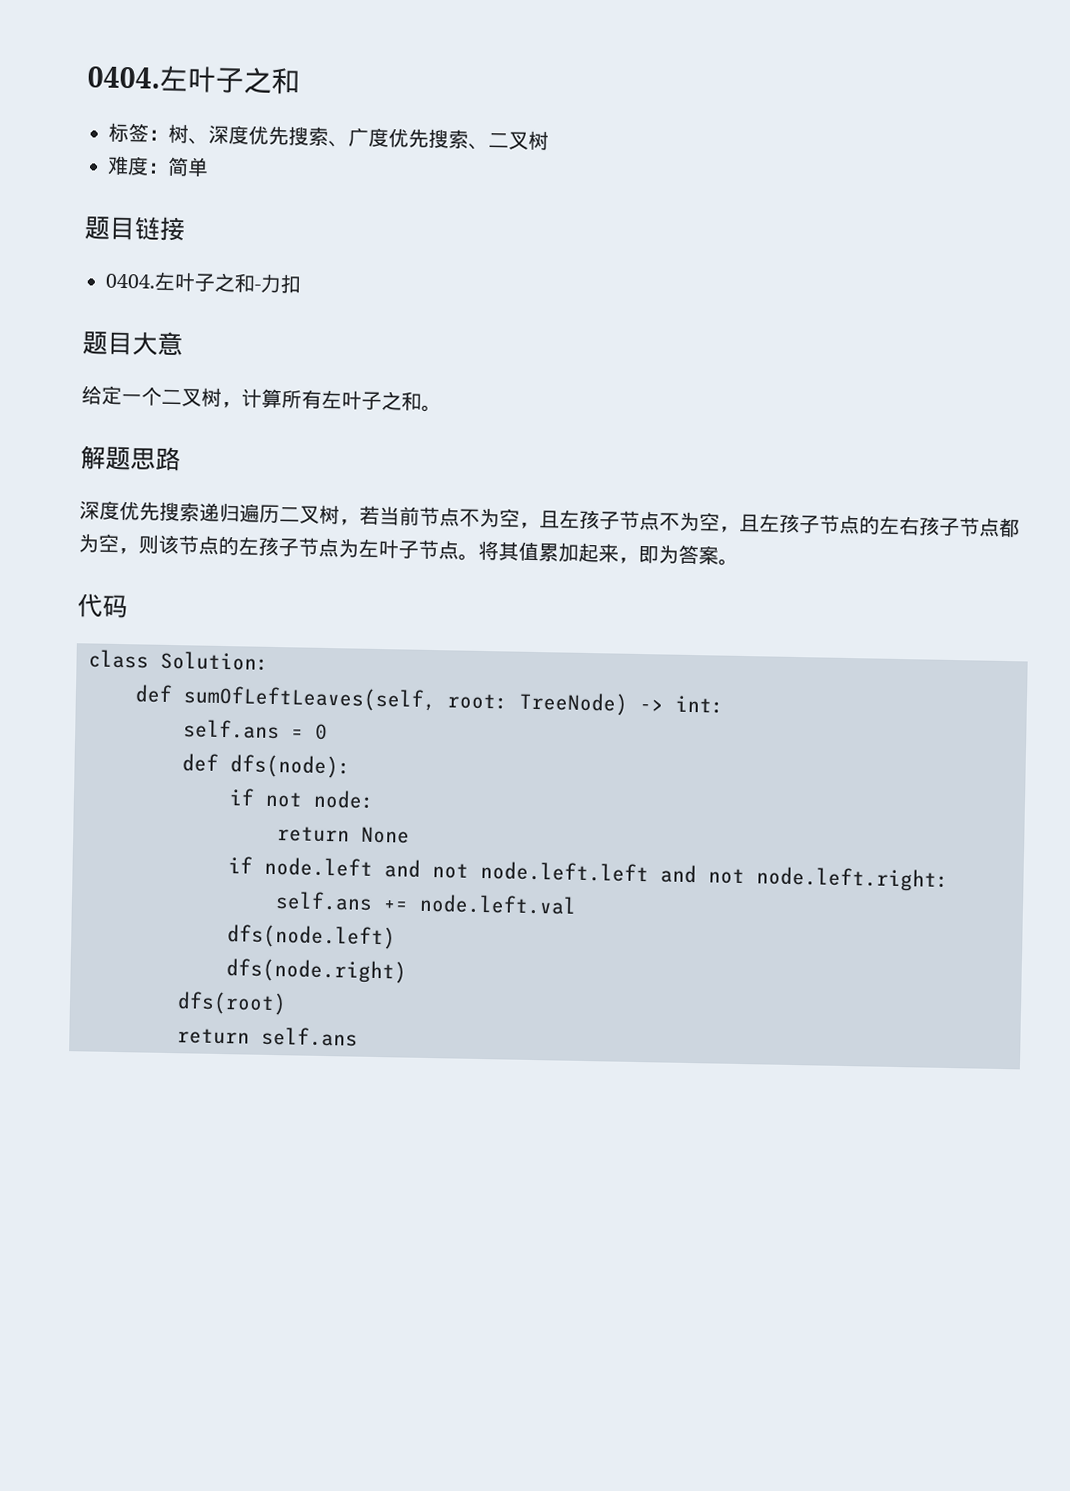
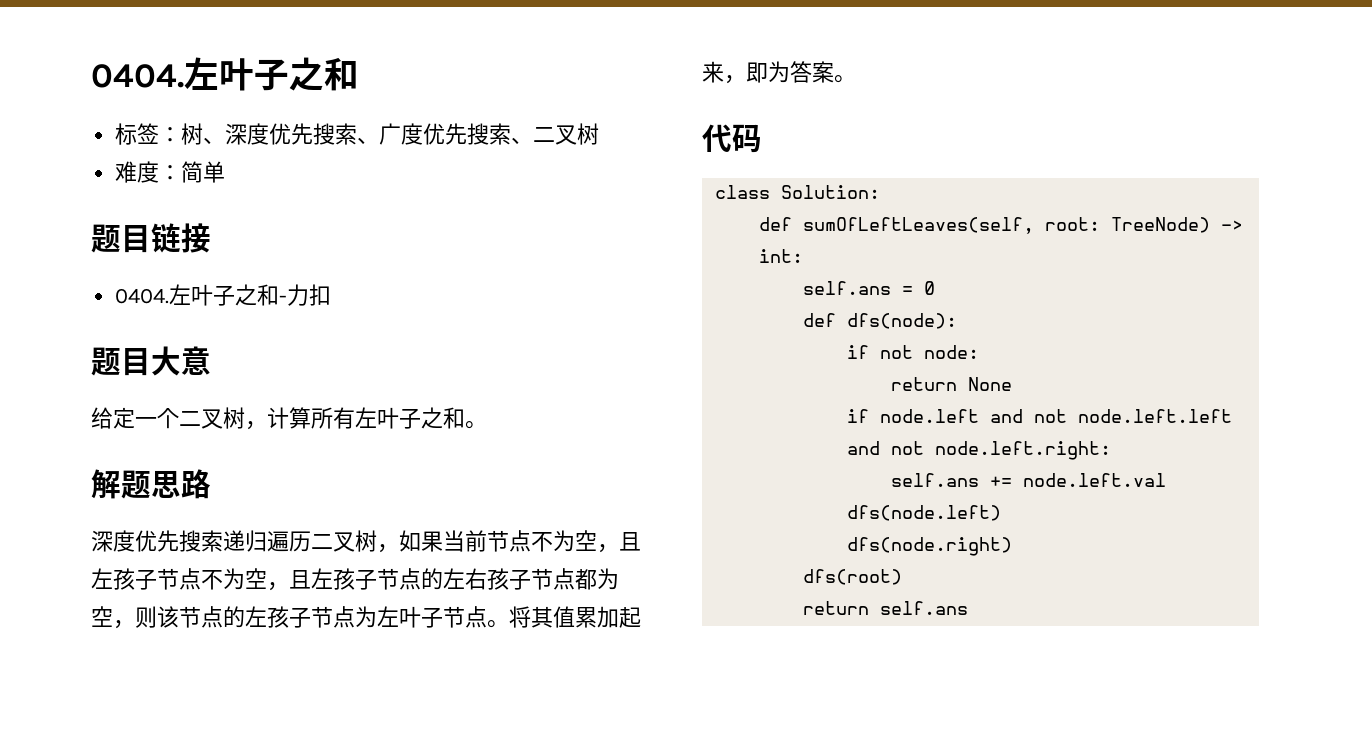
- 深度优先搜索递归遍历二叉树，若当前节点不为空，且左孩子节点不为空，且左孩子节点的左右孩子节点都为空，则该节点的左孩子节点为左叶子节点。
+ 深度优先搜索递归遍历二叉树，如果当前节点不为空，且左孩子节点不为空，且左孩子节点的左右孩子节点都为空，则该节点的左孩子节点为左叶子节点。

